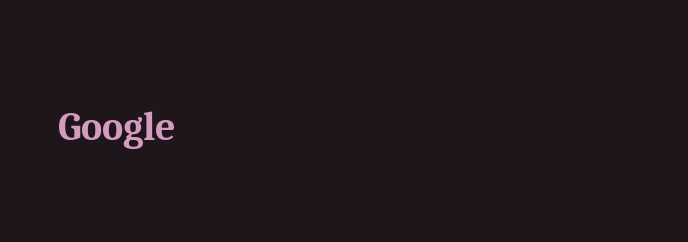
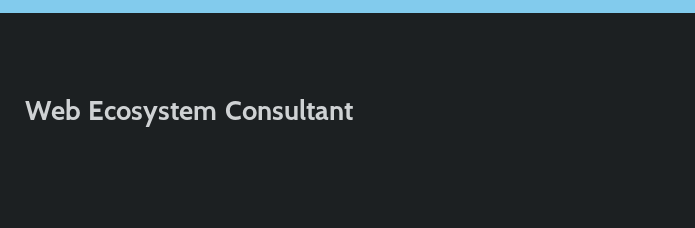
- Google
+ Web Ecosystem Consultant

